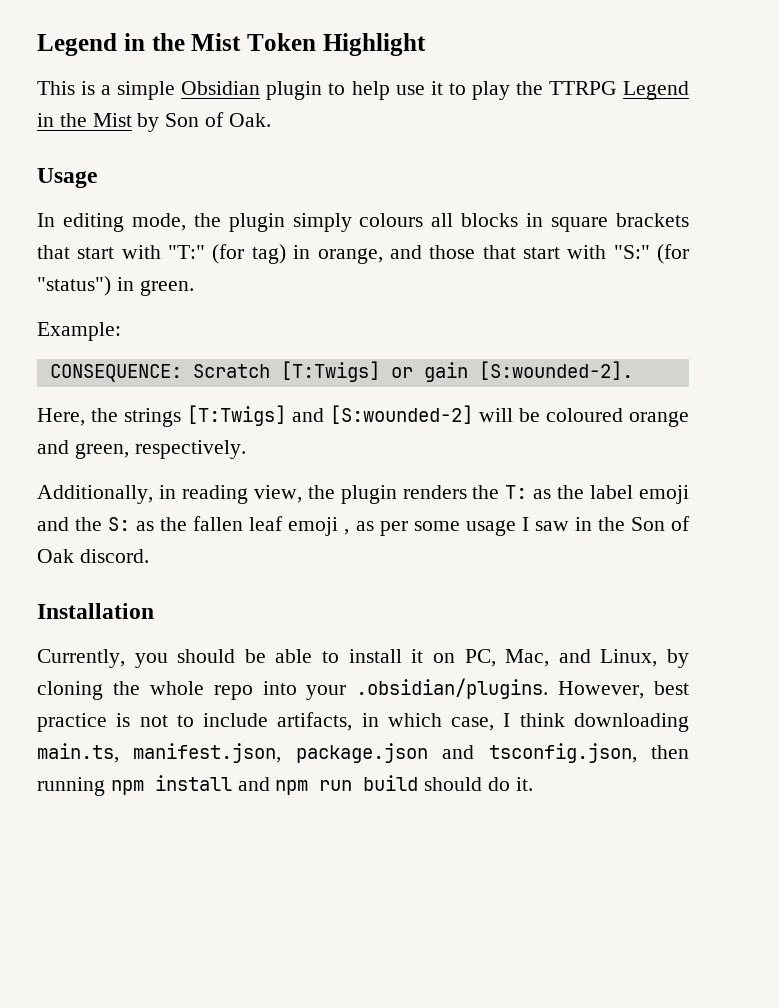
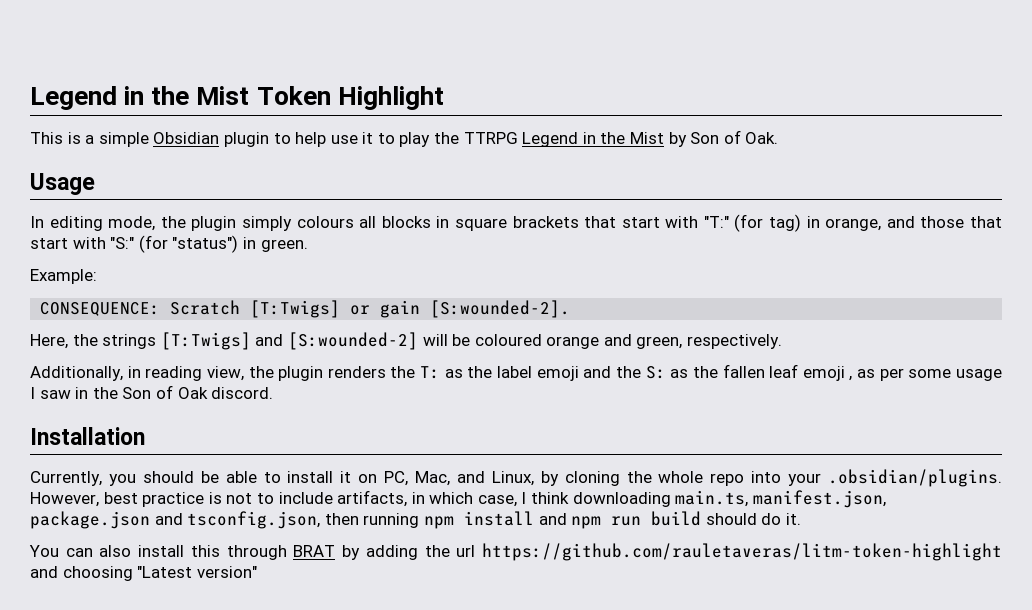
+ You can also install this through BRAT by adding the url https://github.com/rauletaveras/litm-token-highlight and choosing "Latest version"

